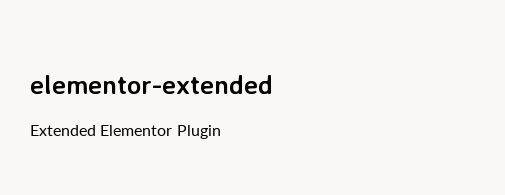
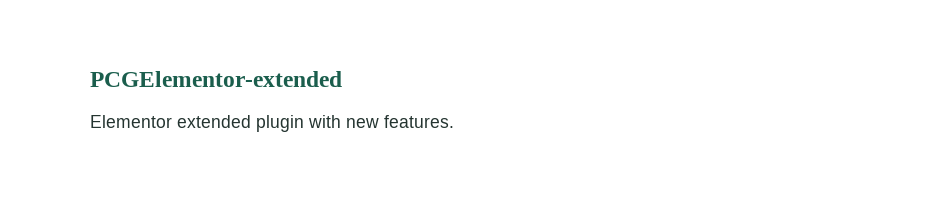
- elementor-extended
- Extended Elementor Plugin
+ PCGElementor-extended
+ Elementor extended plugin with new features.

